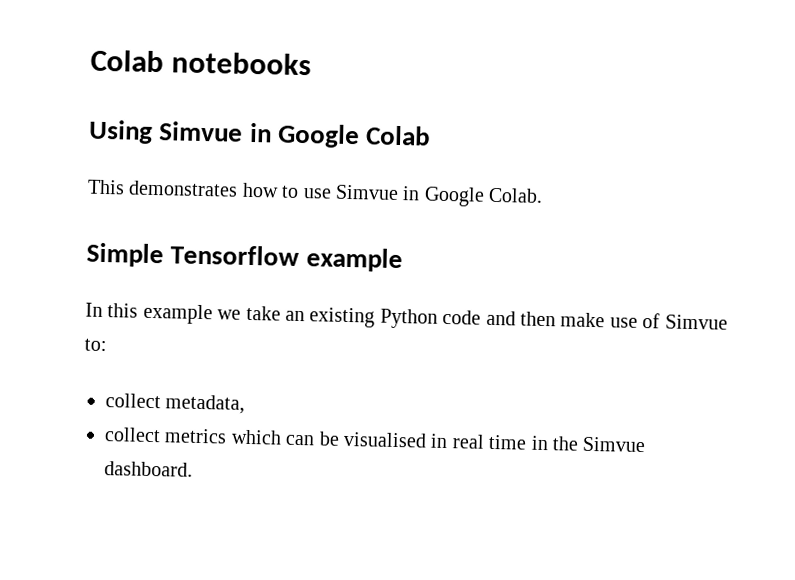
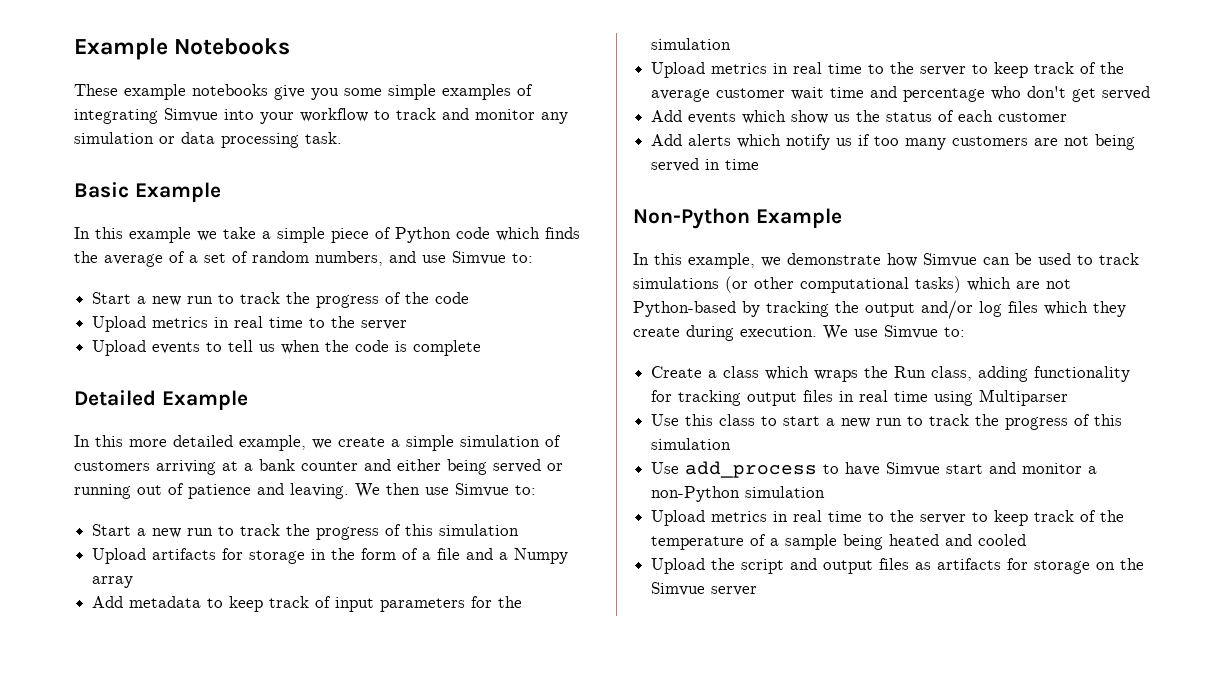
- Colab notebooks
- Using Simvue in Google Colab
- This demonstrates how to use Simvue in Google Colab.
- Simple Tensorflow example
+ Example Notebooks
+ These example notebooks give you some simple examples of integrating Simvue into your workflow to track and monitor any simulation or data processing task.
+ Basic Example
- In this example we take an existing Python code and then make use of Simvue to:
- collect metadata,
- collect metrics which can be visualised in real time in the Simvue dashboard.
+ In this example we take a simple piece of Python code which finds the average of a set of random numbers, and use Simvue to:
+ Start a new run to track the progress of the code
+ Upload metrics in real time to the server
+ Upload events to tell us when the code is complete
+ Detailed Example
+ In this more detailed example, we create a simple simulation of customers arriving at a bank counter and either being served or running out of patience and leaving. We then use Simvue to:
+ Start a new run to track the progress of this simulation
+ Upload artifacts for storage in the form of a file and a Numpy array
+ Add metadata to keep track of input parameters for the simulation
+ Upload metrics in real time to the server to keep track of the average customer wait time and percentage who don't get served
+ Add events which show us the status of each customer
+ Add alerts which notify us if too many customers are not being served in time
+ Non-Python Example
+ In this example, we demonstrate how Simvue can be used to track simulations (or other computational tasks) which are not Python-based by tracking the output and/or log files which they create during execution. We use Simvue to:
+ Create a class which wraps the Run class, adding functionality for tracking output files in real time using Multiparser
+ Use this class to start a new run to track the progress of this simulation
+ Use add_process to have Simvue start and monitor a non-Python simulation
+ Upload metrics in real time to the server to keep track of the temperature of a sample being heated and cooled
+ Upload the script and output files as artifacts for storage on the Simvue server

